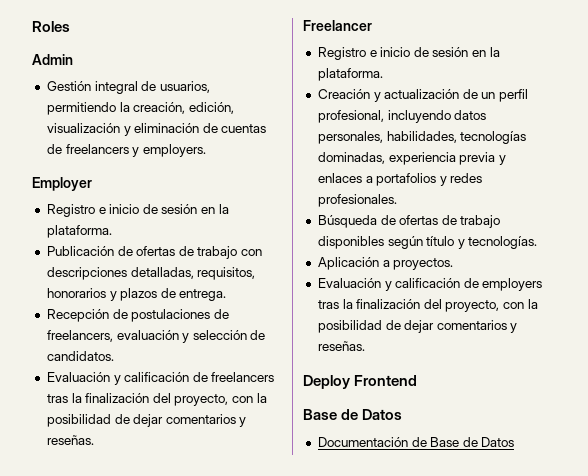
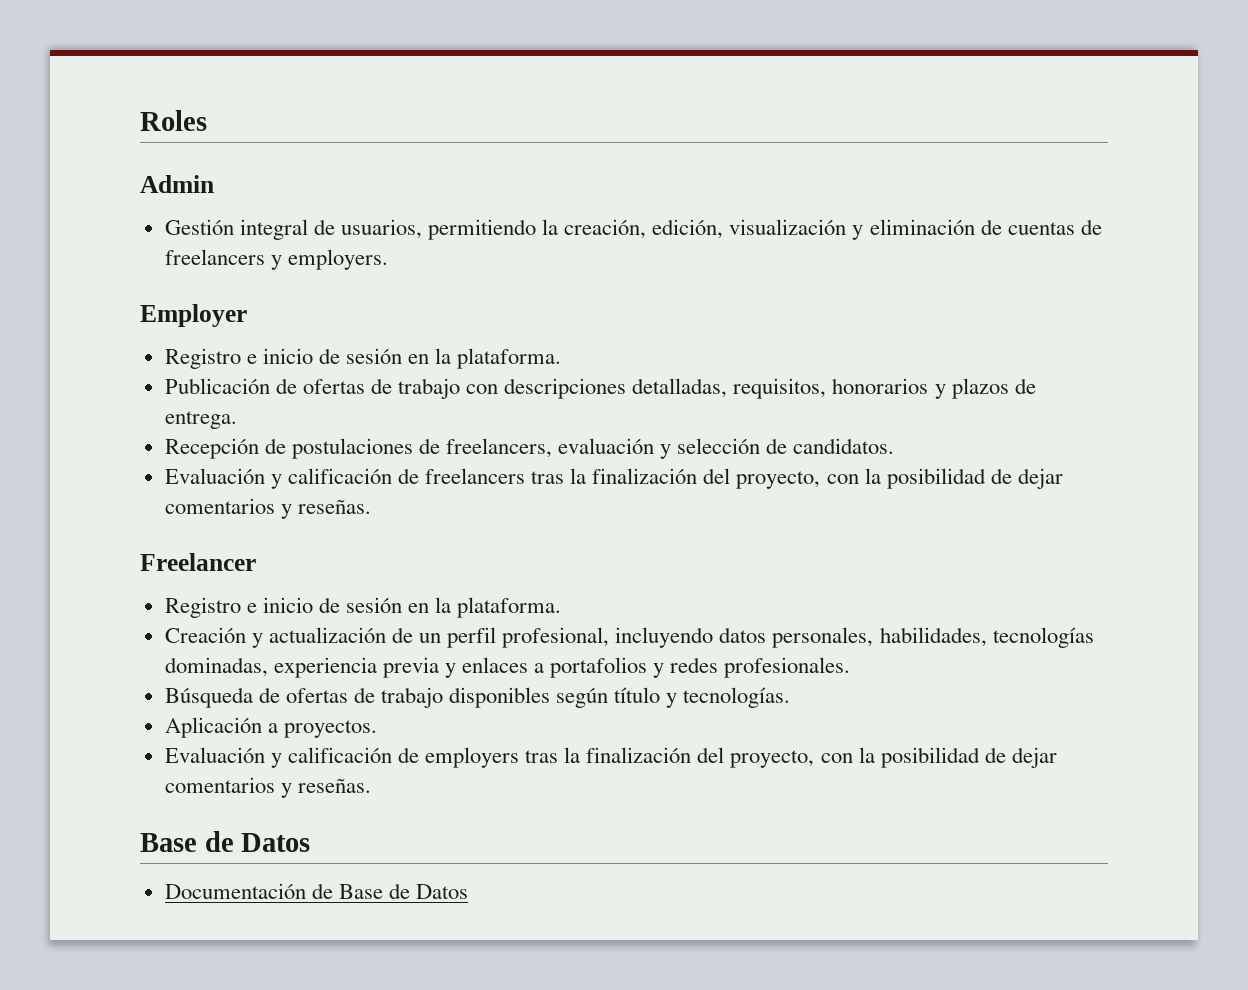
- Deploy Frontend

